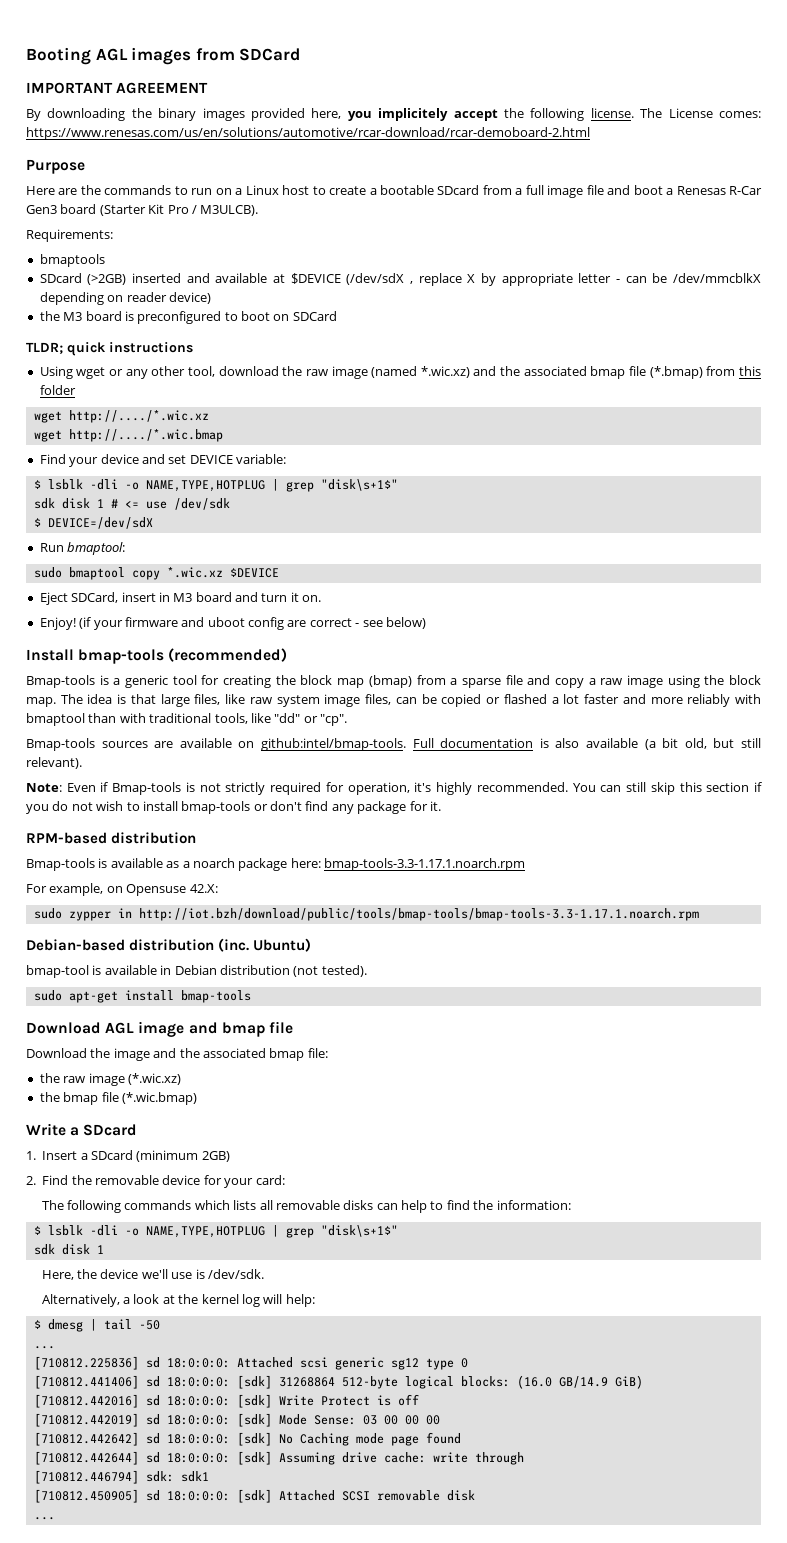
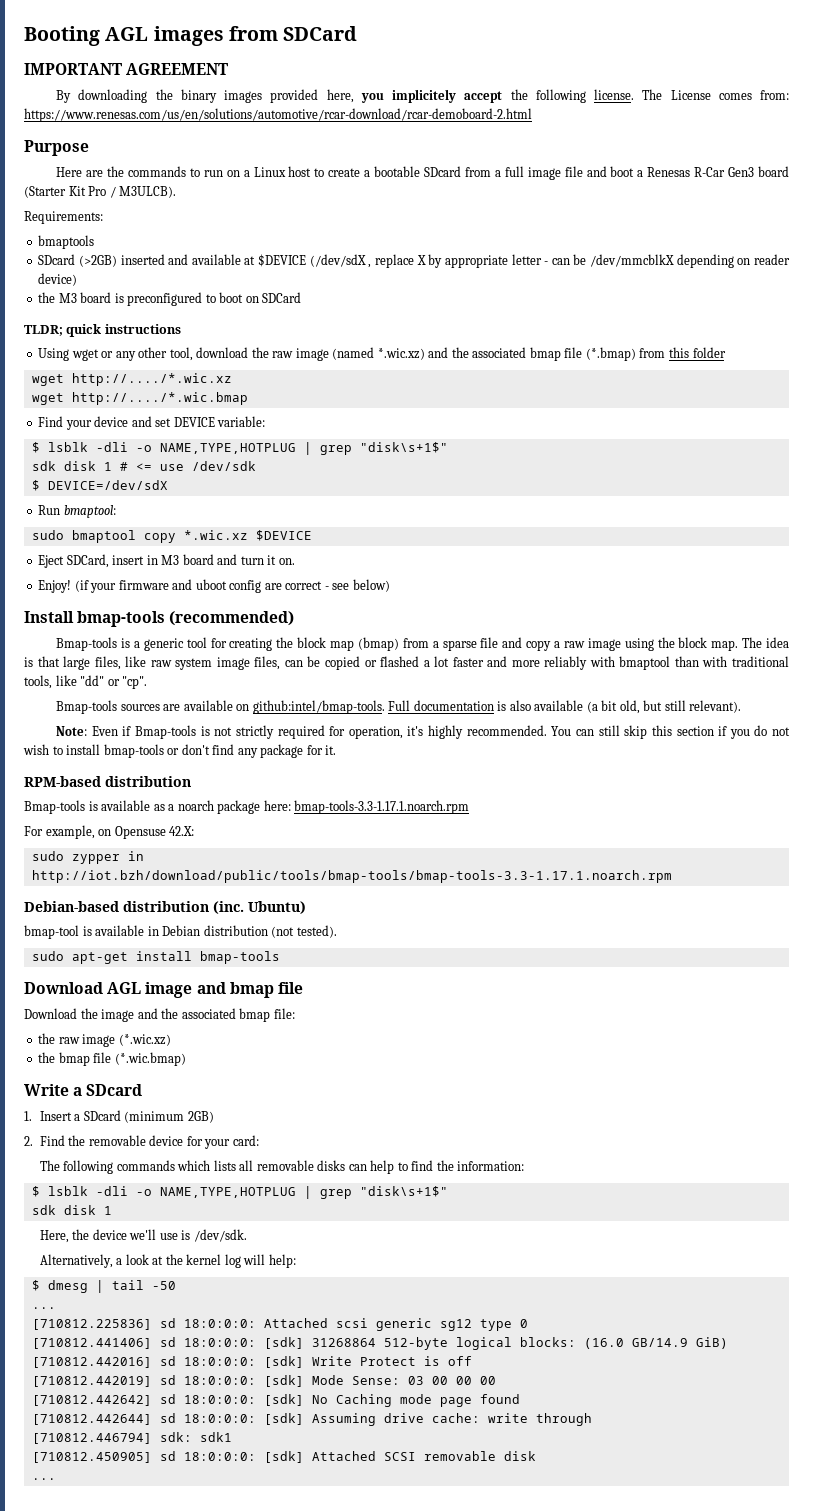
- The License comes: https://www.renesas.com/us/en/solutions/automotive/rcar-download/rcar-demoboard-2.html
+ The License comes from: https://www.renesas.com/us/en/solutions/automotive/rcar-download/rcar-demoboard-2.html

